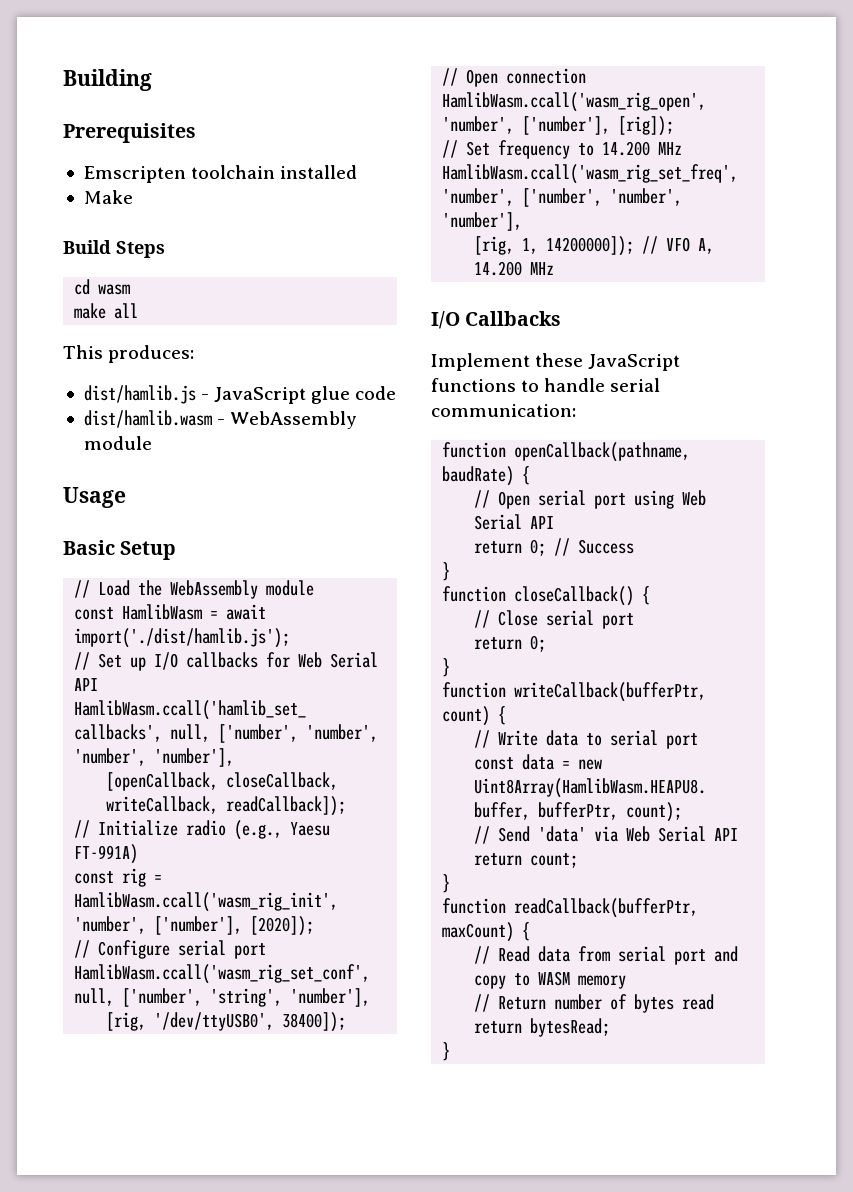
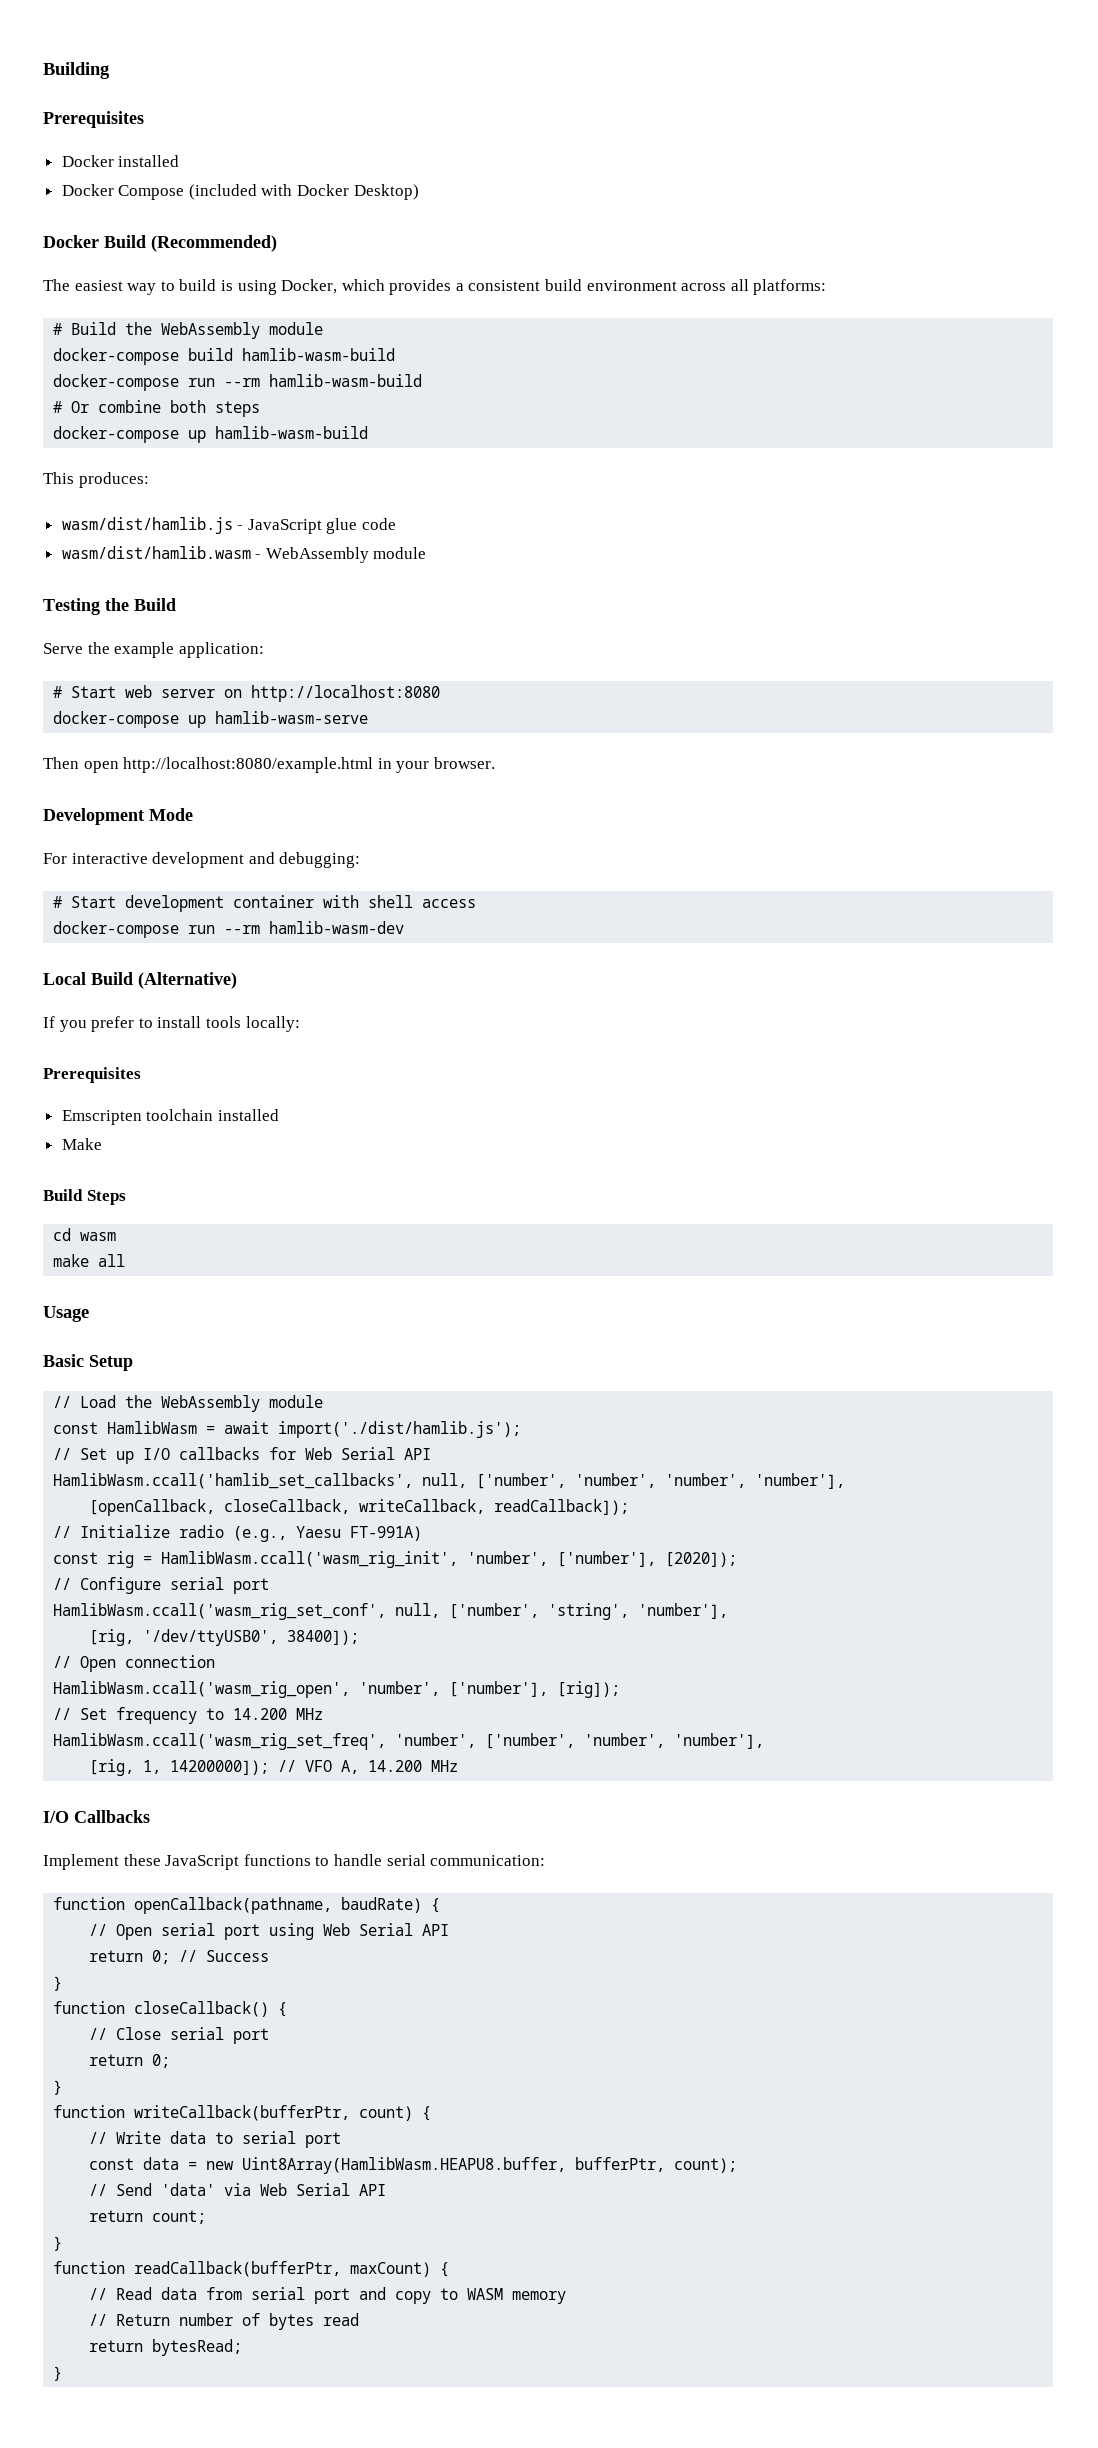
+ Docker installed
+ Docker Compose (included with Docker Desktop)
+ Docker Build (Recommended)
+ The easiest way to build is using Docker, which provides a consistent build environment across all platforms:
+ # Build the WebAssembly module
+ docker-compose build hamlib-wasm-build
+ docker-compose run --rm hamlib-wasm-build
+ # Or combine both steps
+ docker-compose up hamlib-wasm-build
+ This produces:
+ wasm/dist/hamlib.js - JavaScript glue code
+ wasm/dist/hamlib.wasm - WebAssembly module
+ Testing the Build
+ Serve the example application:
+ # Start web server on http://localhost:8080
+ docker-compose up hamlib-wasm-serve
+ Then open http://localhost:8080/example.html in your browser.
+ Development Mode
+ For interactive development and debugging:
+ # Start development container with shell access
+ docker-compose run --rm hamlib-wasm-dev
+ Local Build (Alternative)
+ If you prefer to install tools locally:
+ Prerequisites
- This produces:
- dist/hamlib.js - JavaScript glue code
- dist/hamlib.wasm - WebAssembly module

